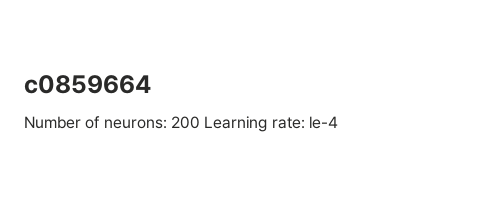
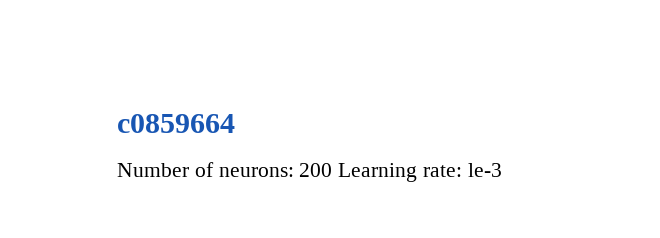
- Number of neurons: 200 Learning rate: le-4
+ Number of neurons: 200 Learning rate: le-3

